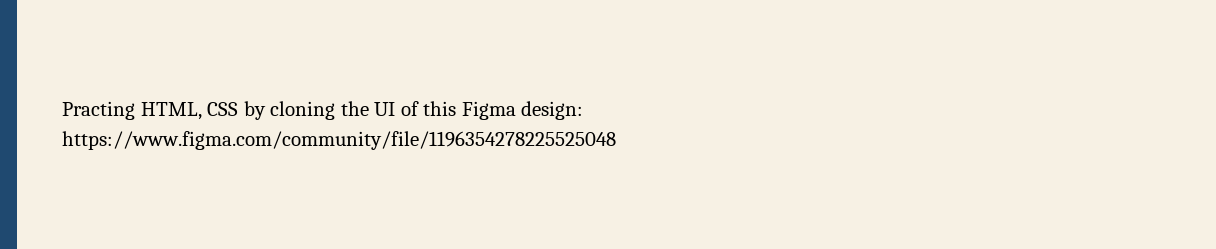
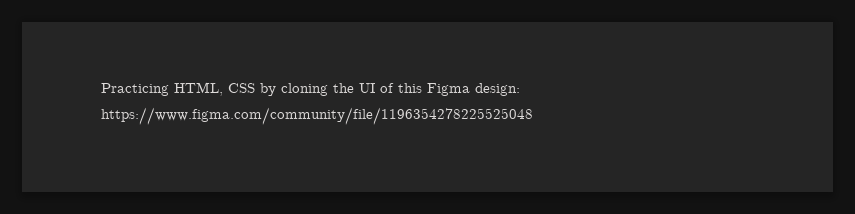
- Practing HTML, CSS by cloning the UI of this Figma design: https://www.figma.com/community/file/1196354278225525048
+ Practicing HTML, CSS by cloning the UI of this Figma design: https://www.figma.com/community/file/1196354278225525048

